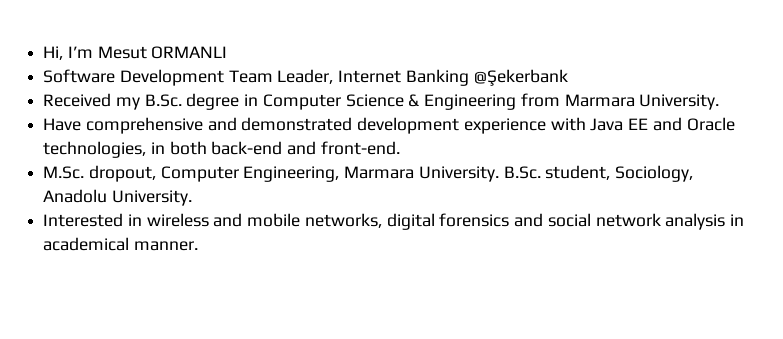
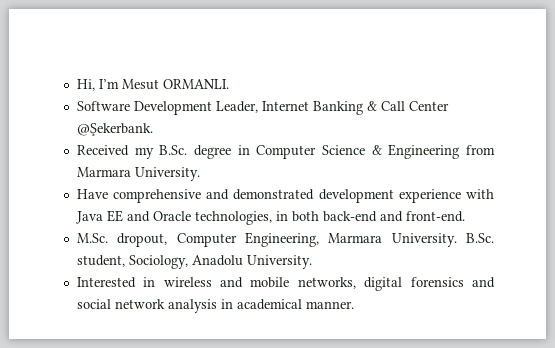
- Hi, I’m Mesut ORMANLI
+ Hi, I’m Mesut ORMANLI.
- Software Development Team Leader, Internet Banking @Şekerbank
+ Software Development Leader, Internet Banking & Call Center @Şekerbank.

